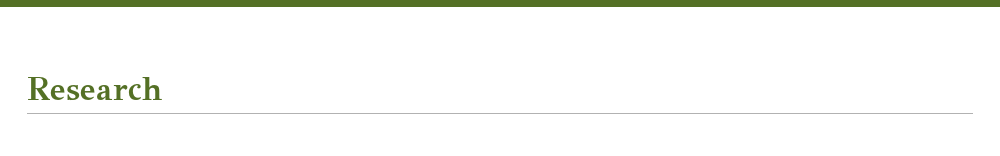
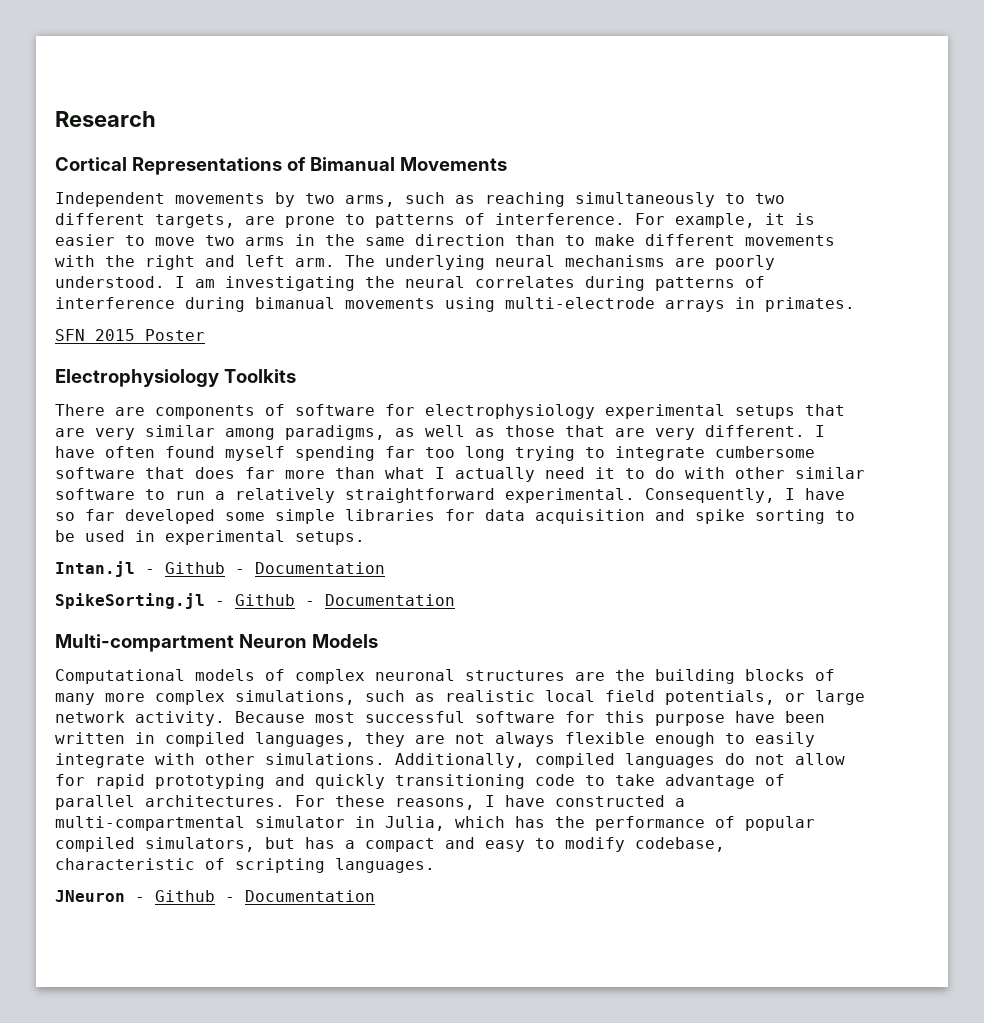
+ Cortical Representations of Bimanual Movements
+ Independent movements by two arms, such as reaching simultaneously to two different targets, are prone to patterns of interference. For example, it is easier to move two arms in the same direction than to make different movements with the right and left arm. The underlying neural mechanisms are poorly understood. I am investigating the neural correlates during patterns of interference during bimanual movements using multi-electrode arrays in primates.
+ SFN 2015 Poster
+ Electrophysiology Toolkits
+ There are components of software for electrophysiology experimental setups that are very similar among paradigms, as well as those that are very different. I have often found myself spending far too long trying to integrate cumbersome software that does far more than what I actually need it to do with other similar software to run a relatively straightforward experimental. Consequently, I have so far developed some simple libraries for data acquisition and spike sorting to be used in experimental setups.
+ Intan.jl - Github - Documentation
+ SpikeSorting.jl - Github - Documentation
+ Multi-compartment Neuron Models
+ Computational models of complex neuronal structures are the building blocks of many more complex simulations, such as realistic local field potentials, or large network activity. Because most successful software for this purpose have been written in compiled languages, they are not always flexible enough to easily integrate with other simulations. Additionally, compiled languages do not allow for rapid prototyping and quickly transitioning code to take advantage of parallel architectures. For these reasons, I have constructed a multi-compartmental simulator in Julia, which has the performance of popular compiled simulators, but has a compact and easy to modify codebase, characteristic of scripting languages.
+ JNeuron - Github - Documentation

